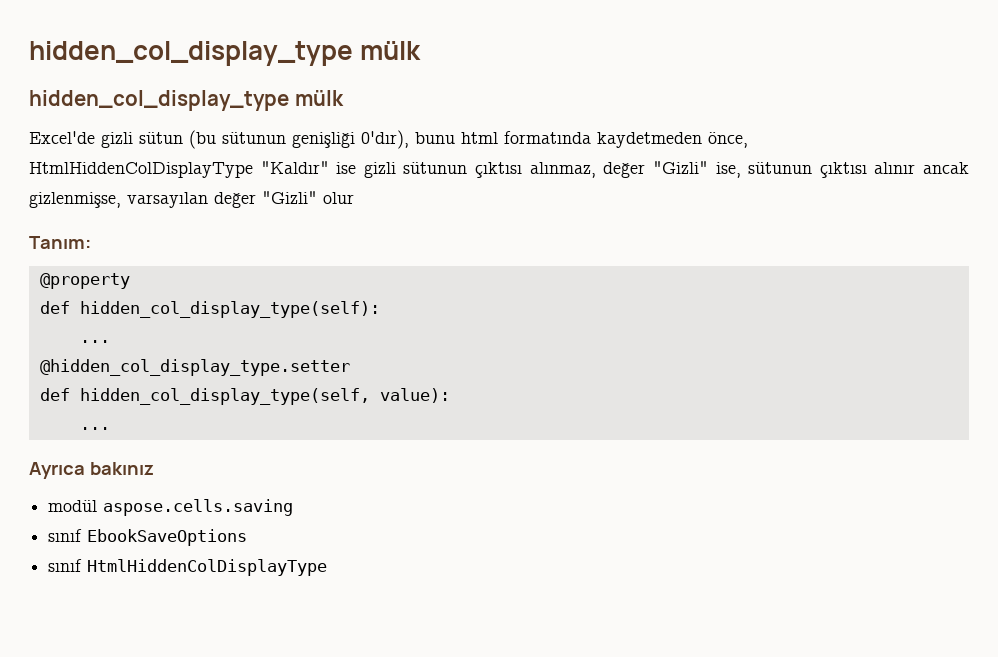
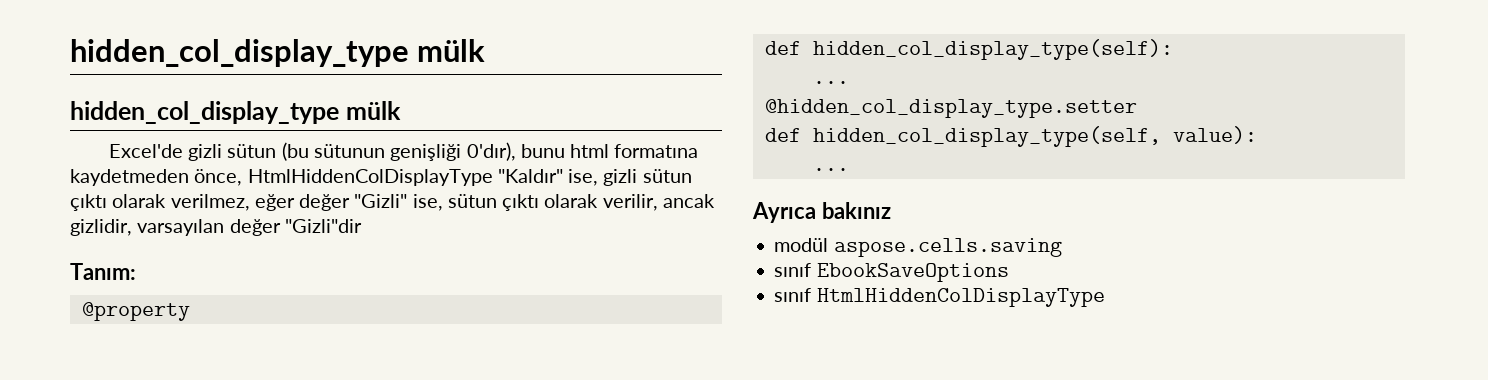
- Excel'de gizli sütun (bu sütunun genişliği 0'dır), bunu html formatında kaydetmeden önce, HtmlHiddenColDisplayType "Kaldır" ise gizli sütunun çıktısı alınmaz, değer "Gizli" ise, sütunun çıktısı alınır ancak gizlenmişse, varsayılan değer "Gizli" olur
+ Excel'de gizli sütun (bu sütunun genişliği 0'dır), bunu html formatına kaydetmeden önce, HtmlHiddenColDisplayType "Kaldır" ise, gizli sütun çıktı olarak verilmez, eğer değer "Gizli" ise, sütun çıktı olarak verilir, ancak gizlidir, varsayılan değer "Gizli"dir

